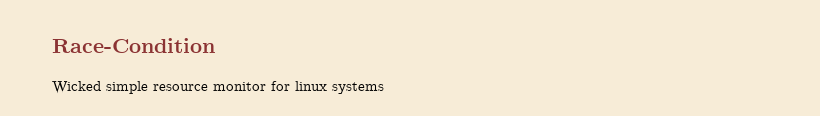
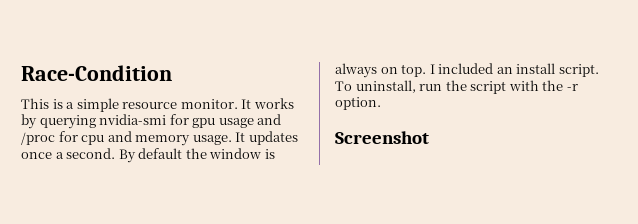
- Wicked simple resource monitor for linux systems
+ This is a simple resource monitor. It works by querying nvidia-smi for gpu usage and /proc for cpu and memory usage. It updates once a second. By default the window is always on top. I included an install script. To uninstall, run the script with the -r option.
+ Screenshot

